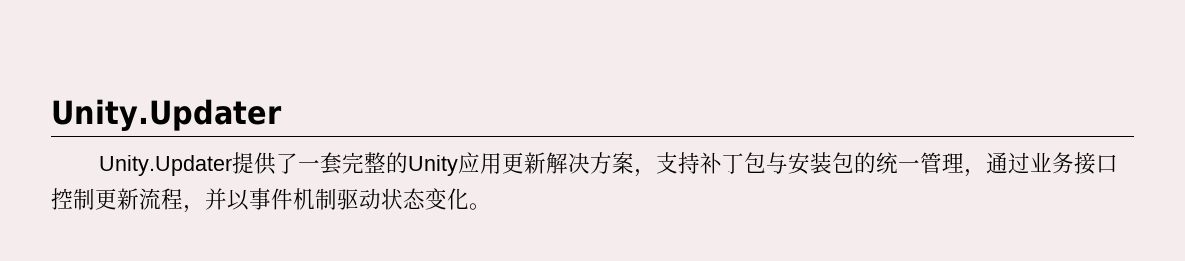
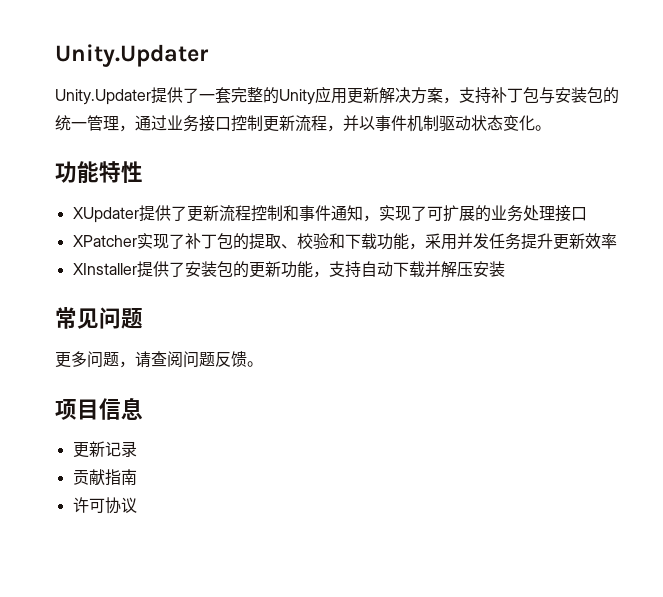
+ 功能特性
+ XUpdater提供了更新流程控制和事件通知，实现了可扩展的业务处理接口
+ XPatcher实现了补丁包的提取、校验和下载功能，采用并发任务提升更新效率
+ XInstaller提供了安装包的更新功能，支持自动下载并解压安装
+ 常见问题
+ 更多问题，请查阅问题反馈。
+ 项目信息
+ 更新记录
+ 贡献指南
+ 许可协议

